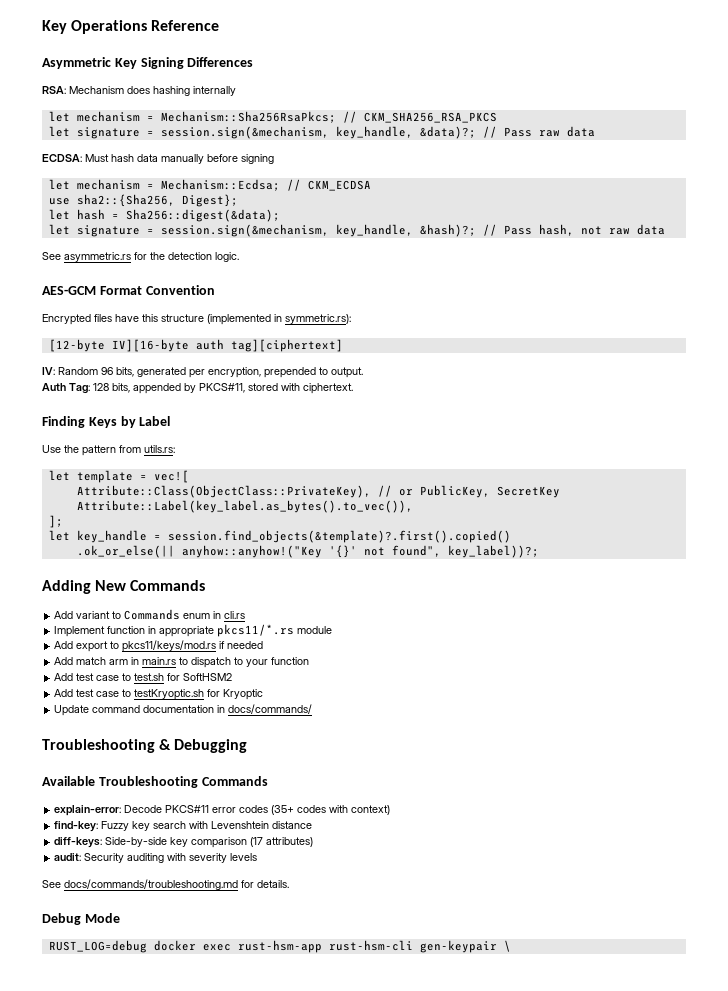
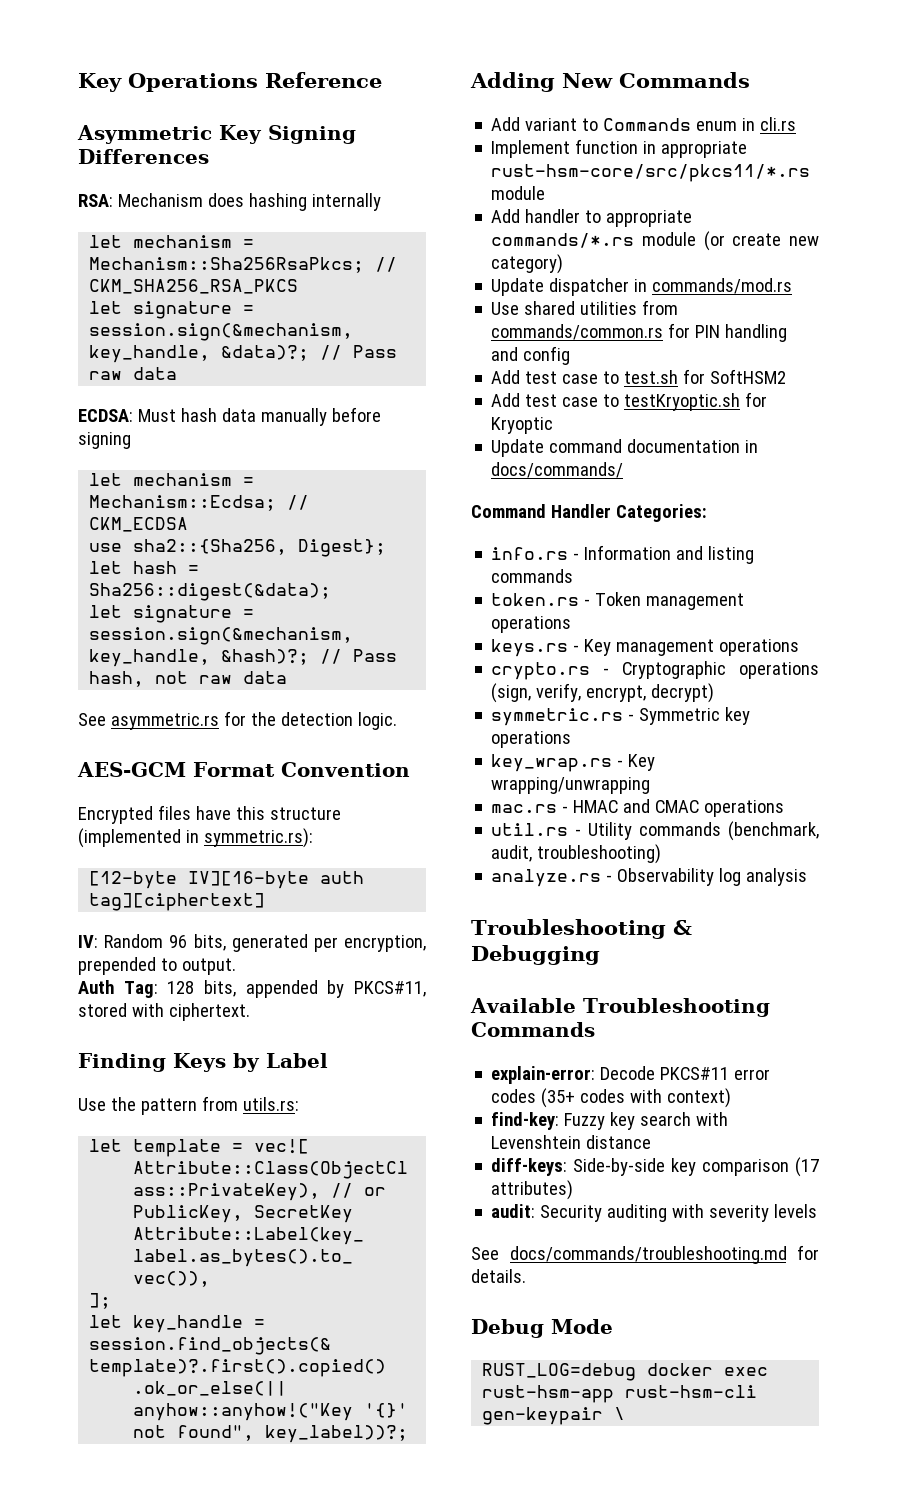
- Implement function in appropriate pkcs11/*.rs module
+ Implement function in appropriate rust-hsm-core/src/pkcs11/*.rs module
- Add export to pkcs11/keys/mod.rs if needed
- Add match arm in main.rs to dispatch to your function
+ Add handler to appropriate commands/*.rs module (or create new category)
+ Update dispatcher in commands/mod.rs
+ Use shared utilities from commands/common.rs for PIN handling and config
+ Command Handler Categories:
+ info.rs - Information and listing commands
+ token.rs - Token management operations
+ keys.rs - Key management operations
+ crypto.rs - Cryptographic operations (sign, verify, encrypt, decrypt)
+ symmetric.rs - Symmetric key operations
+ key_wrap.rs - Key wrapping/unwrapping
+ mac.rs - HMAC and CMAC operations
+ util.rs - Utility commands (benchmark, audit, troubleshooting)
+ analyze.rs - Observability log analysis

